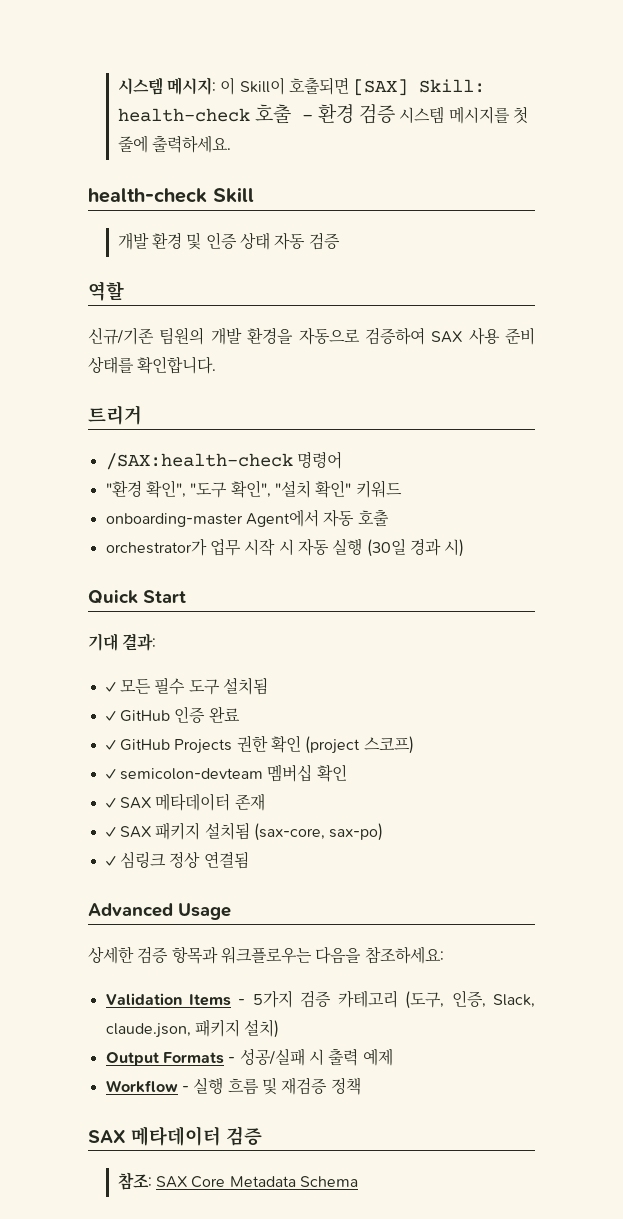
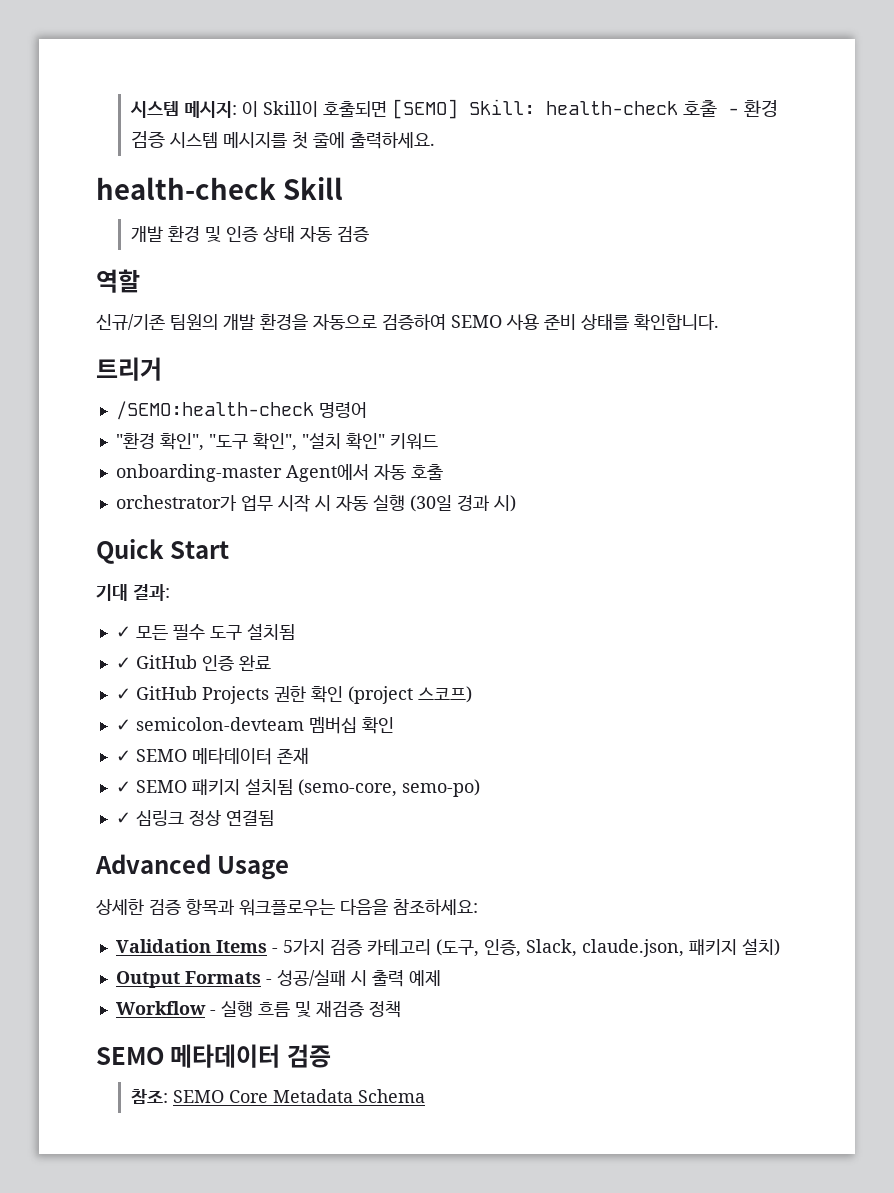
- 시스템 메시지: 이 Skill이 호출되면 [SAX] Skill: health-check 호출 - 환경 검증 시스템 메시지를 첫 줄에 출력하세요.
+ 시스템 메시지: 이 Skill이 호출되면 [SEMO] Skill: health-check 호출 - 환경 검증 시스템 메시지를 첫 줄에 출력하세요.
- 신규/기존 팀원의 개발 환경을 자동으로 검증하여 SAX 사용 준비 상태를 확인합니다.
+ 신규/기존 팀원의 개발 환경을 자동으로 검증하여 SEMO 사용 준비 상태를 확인합니다.
- /SAX:health-check 명령어
+ /SEMO:health-check 명령어
- ✓ SAX 메타데이터 존재
+ ✓ SEMO 메타데이터 존재
- ✓ SAX 패키지 설치됨 (sax-core, sax-po)
+ ✓ SEMO 패키지 설치됨 (semo-core, semo-po)
- SAX 메타데이터 검증
+ SEMO 메타데이터 검증
- 참조: SAX Core Metadata Schema
+ 참조: SEMO Core Metadata Schema

